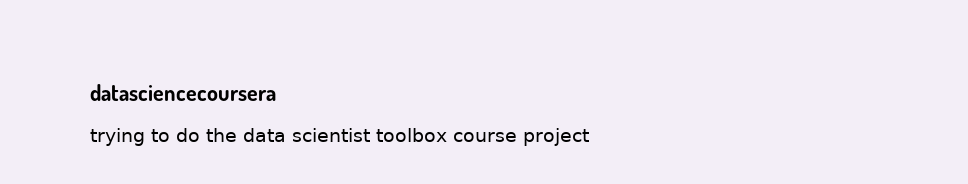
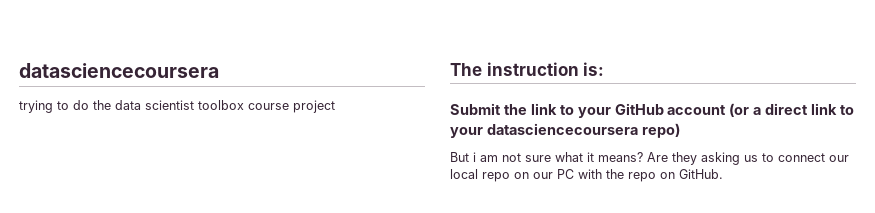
+ The instruction is:
+ Submit the link to your GitHub account (or a direct link to your datasciencecoursera repo)
+ But i am not sure what it means? Are they asking us to connect our local repo on our PC with the repo on GitHub.

